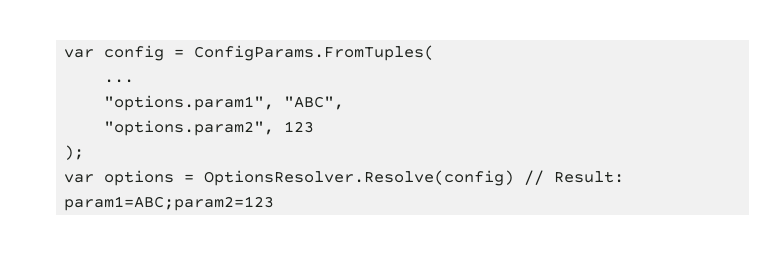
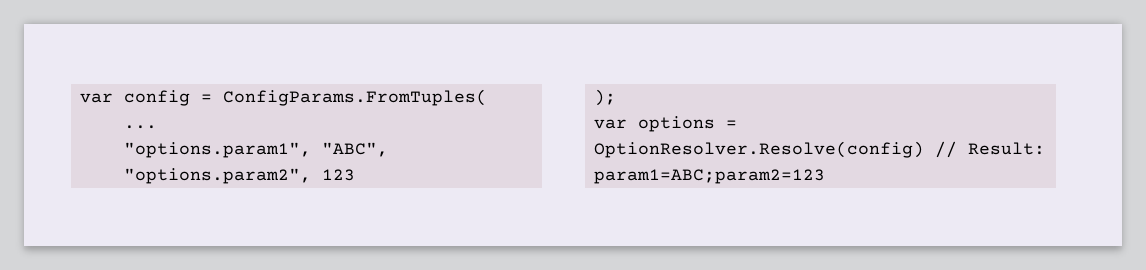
- var options = OptionsResolver.Resolve(config) // Result: param1=ABC;param2=123
+ var options = OptionResolver.Resolve(config) // Result: param1=ABC;param2=123

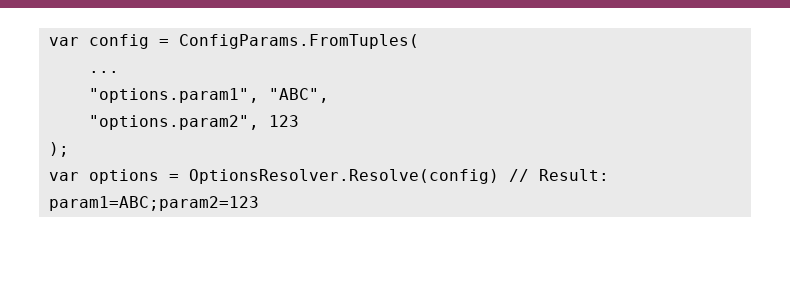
- var options = OptionResolver.Resolve(config) // Result: param1=ABC;param2=123
+ var options = OptionsResolver.Resolve(config) // Result: param1=ABC;param2=123

